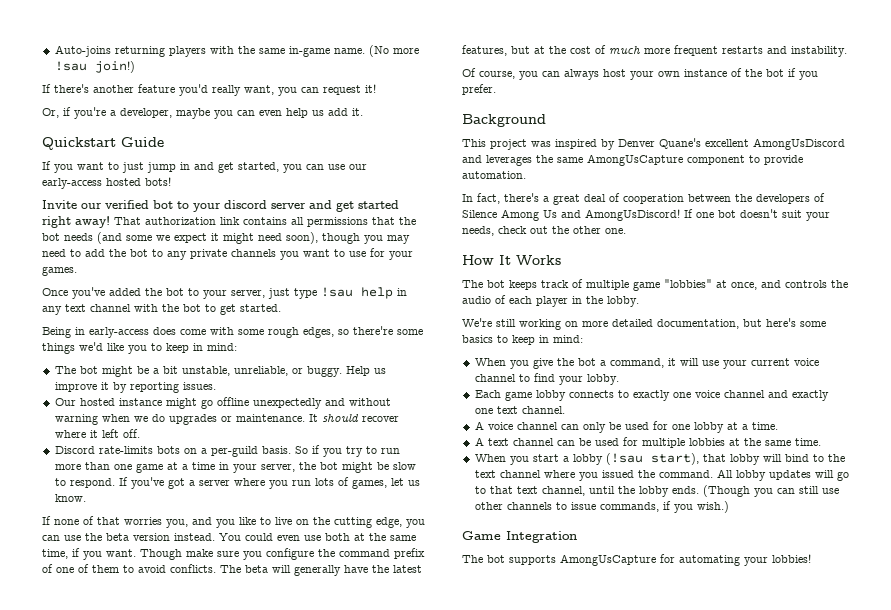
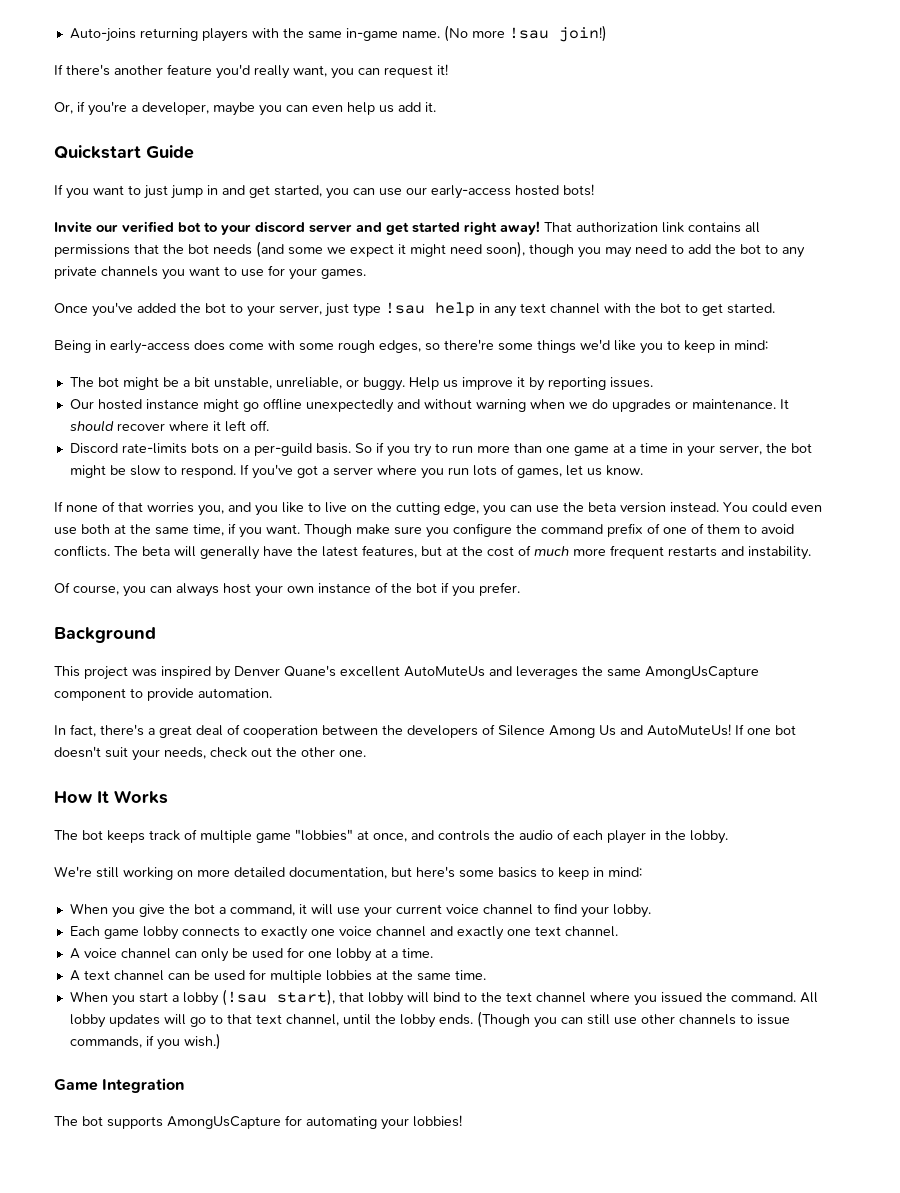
- This project was inspired by Denver Quane's excellent AmongUsDiscord and leverages the same AmongUsCapture component to provide automation.
+ This project was inspired by Denver Quane's excellent AutoMuteUs and leverages the same AmongUsCapture component to provide automation.
- In fact, there's a great deal of cooperation between the developers of Silence Among Us and AmongUsDiscord!
+ In fact, there's a great deal of cooperation between the developers of Silence Among Us and AutoMuteUs!

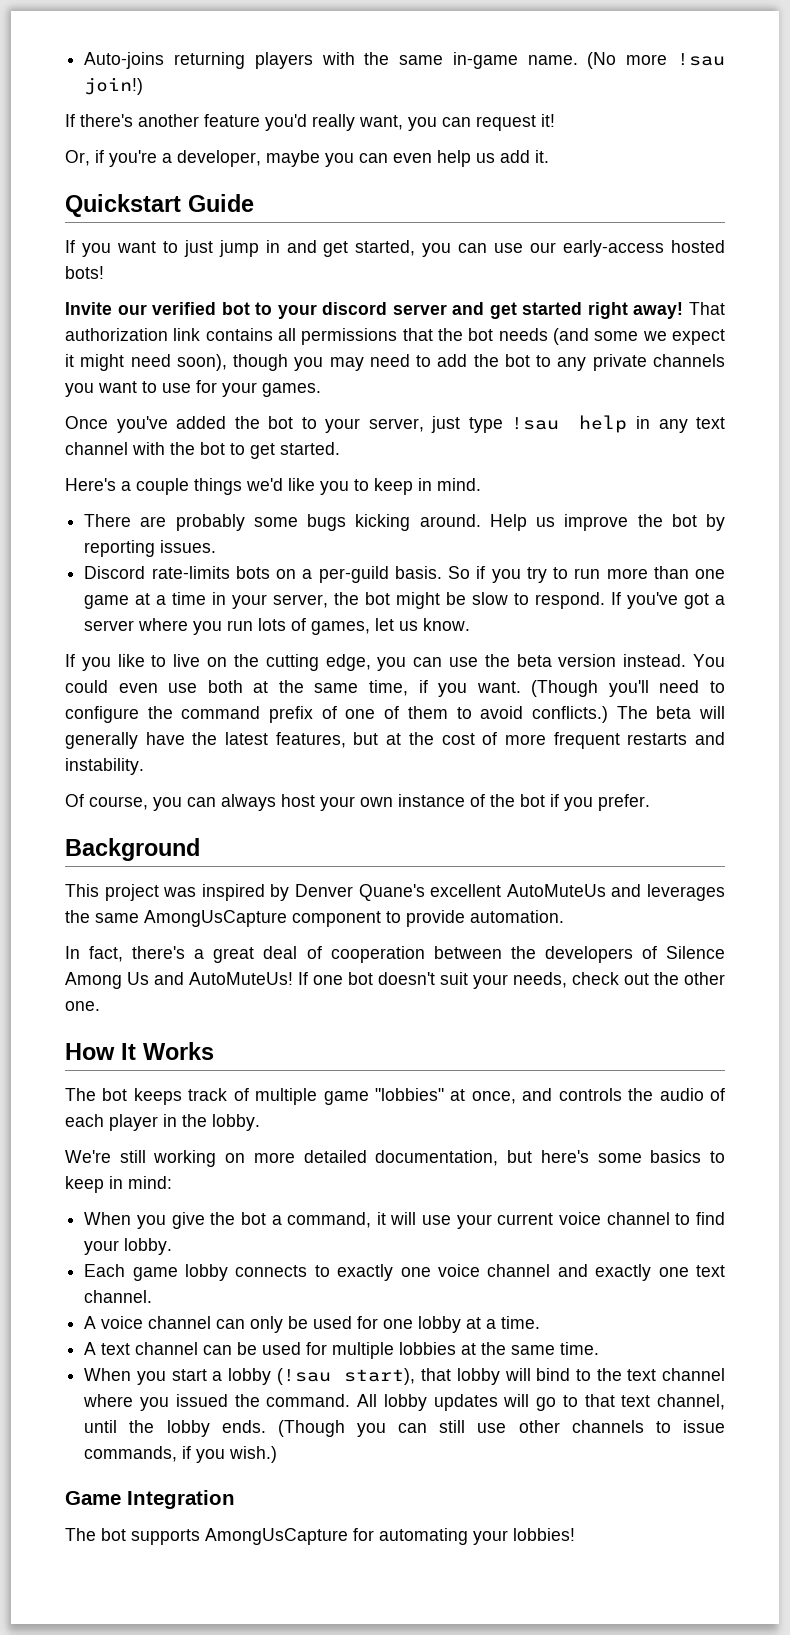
- Being in early-access does come with some rough edges, so there're some things we'd like you to keep in mind:
- The bot might be a bit unstable, unreliable, or buggy.
+ Here's a couple things we'd like you to keep in mind.
+ There are probably some bugs kicking around.
- Help us improve it by reporting issues.
+ Help us improve the bot by reporting issues.
- Our hosted instance might go offline unexpectedly and without warning when we do upgrades or maintenance. It should recover where it left off.
- If none of that worries you, and you like to live on the cutting edge, you can use the beta version instead.
+ If you like to live on the cutting edge, you can use the beta version instead.
- Though make sure you configure the command prefix of one of them to avoid conflicts.
+ (Though you'll need to configure the command prefix of one of them to avoid conflicts.)
- The beta will generally have the latest features, but at the cost of much more frequent restarts and instability.
+ The beta will generally have the latest features, but at the cost of more frequent restarts and instability.

